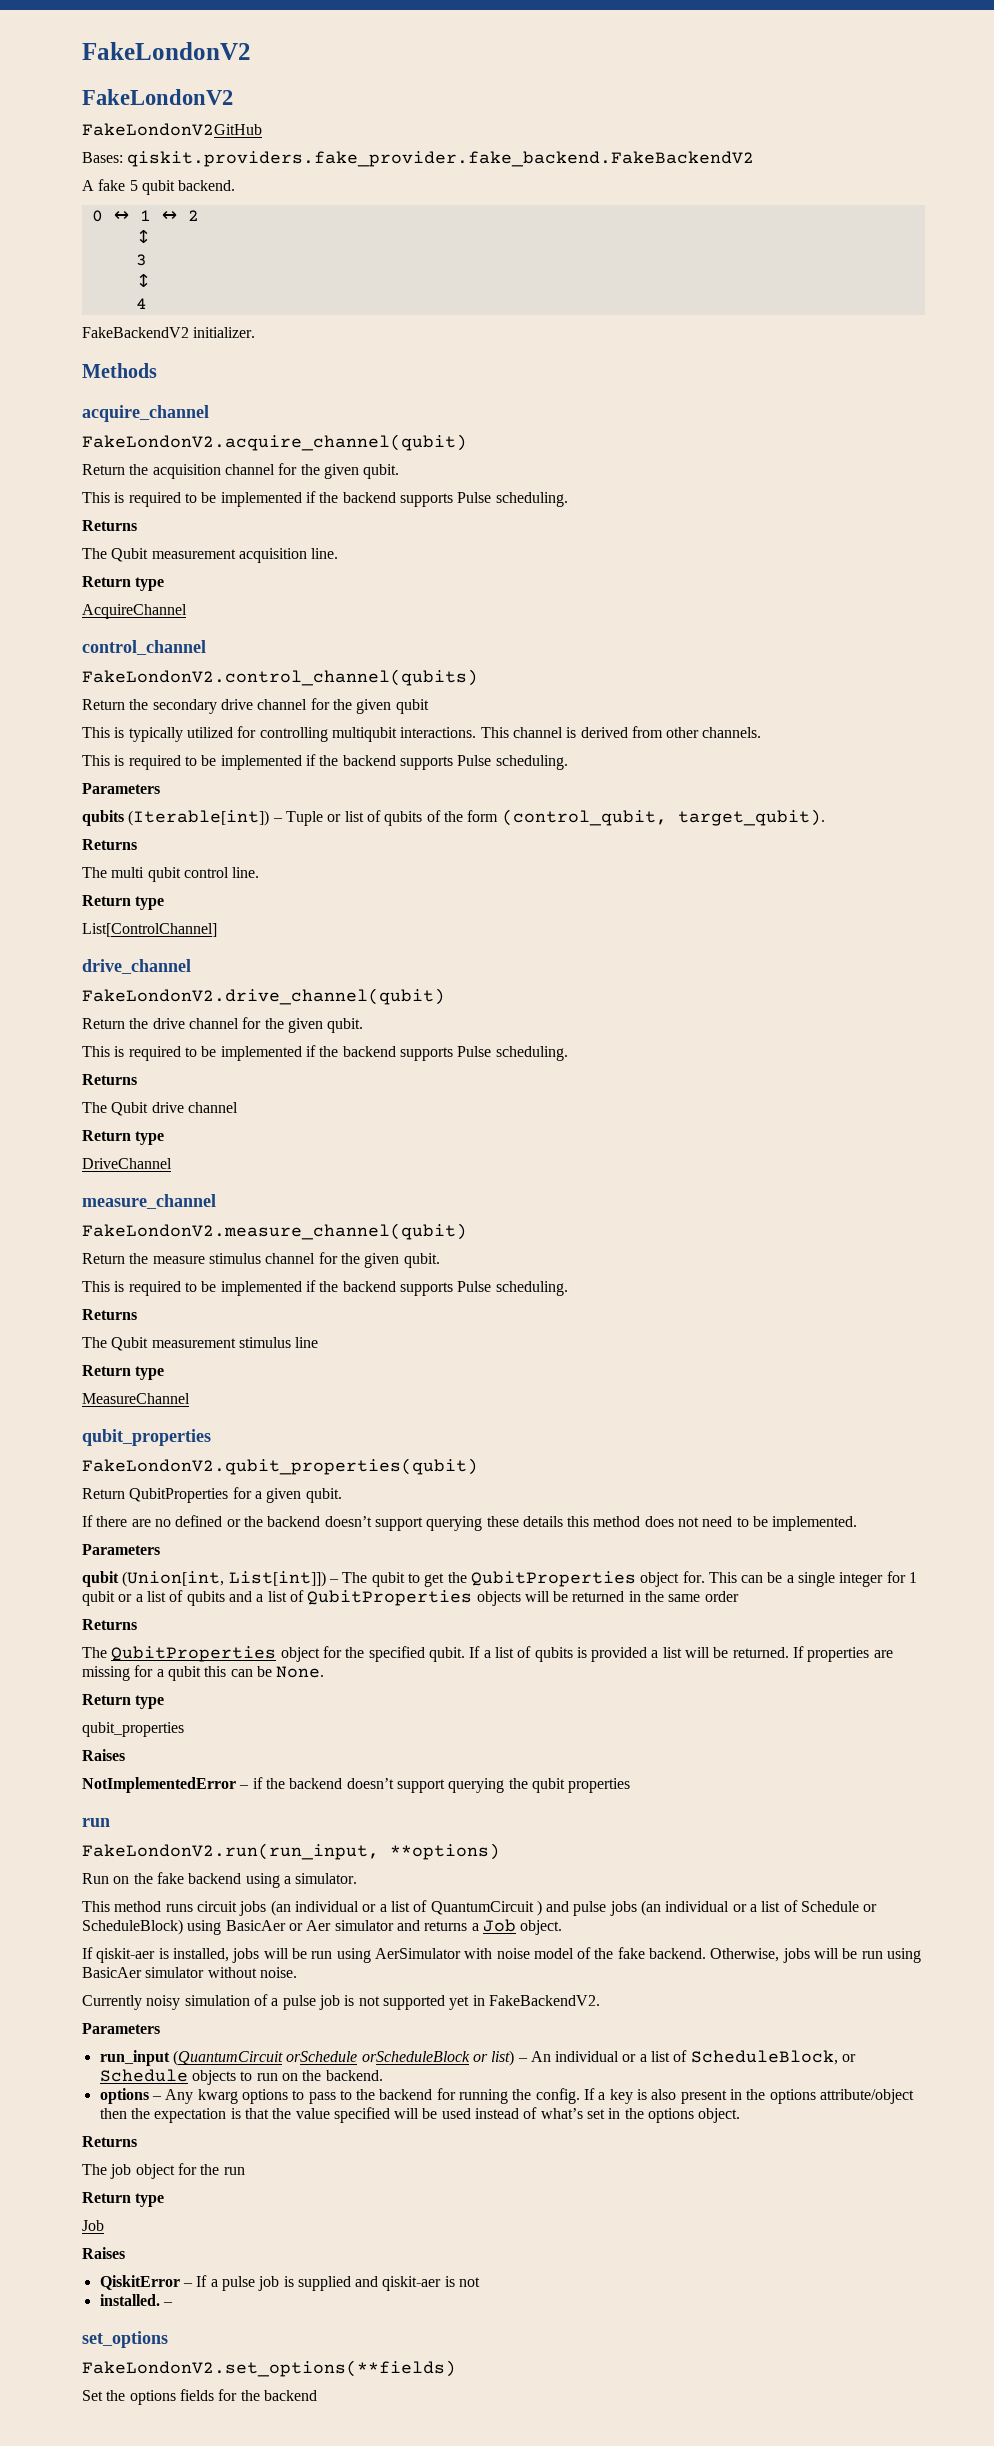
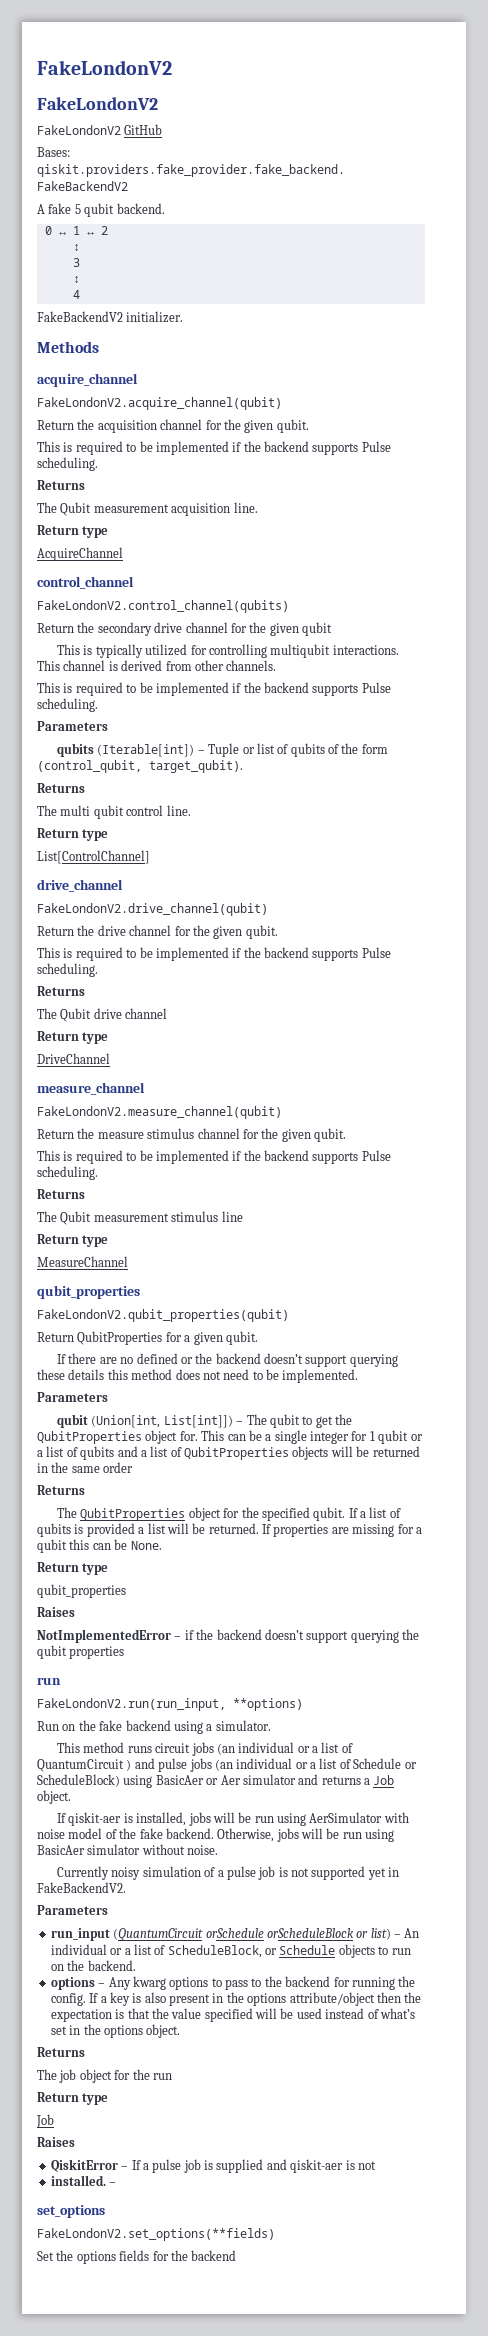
- FakeLondonV2GitHub
+ FakeLondonV2 GitHub

